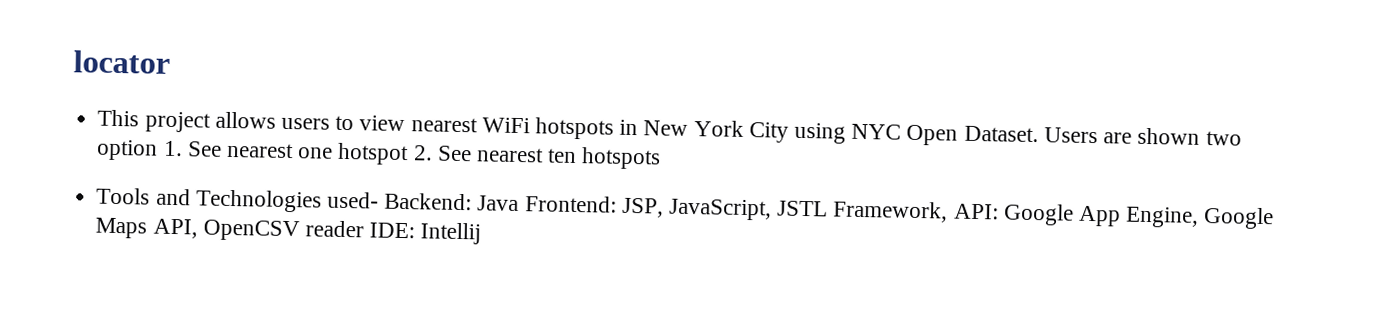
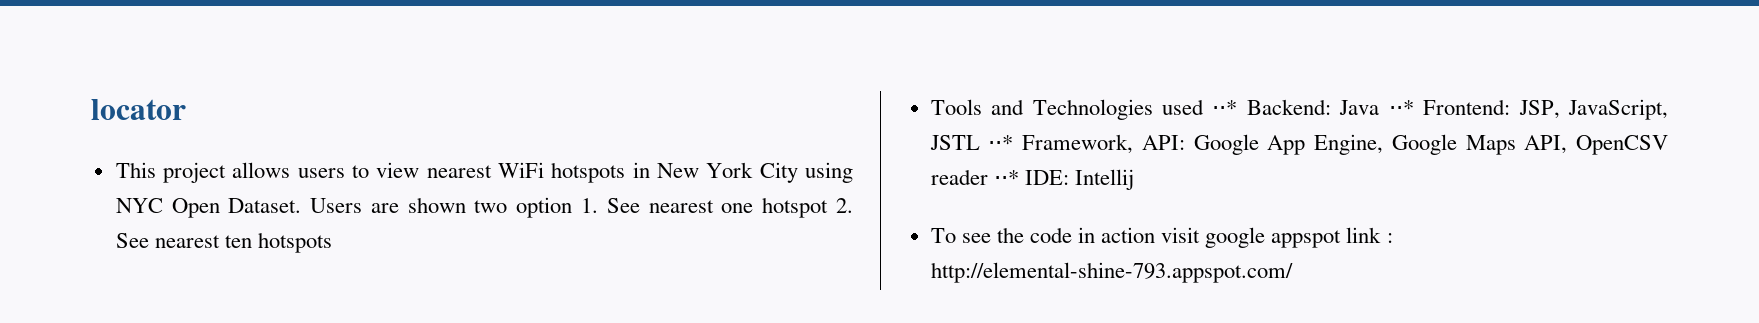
- Tools and Technologies used- Backend: Java Frontend: JSP, JavaScript, JSTL Framework, API: Google App Engine, Google Maps API, OpenCSV reader IDE: Intellij
+ Tools and Technologies used ⋅⋅* Backend: Java ⋅⋅* Frontend: JSP, JavaScript, JSTL ⋅⋅* Framework, API: Google App Engine, Google Maps API, OpenCSV reader ⋅⋅* IDE: Intellij
+ To see the code in action visit google appspot link : http://elemental-shine-793.appspot.com/

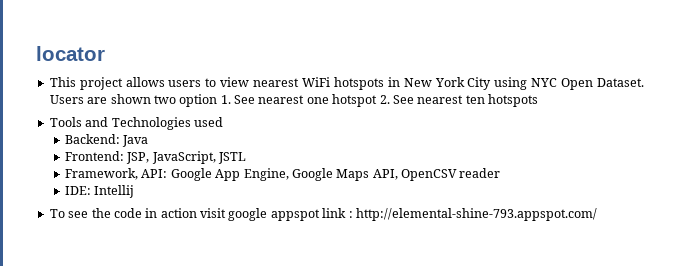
- Tools and Technologies used ⋅⋅* Backend: Java ⋅⋅* Frontend: JSP, JavaScript, JSTL ⋅⋅* Framework, API: Google App Engine, Google Maps API, OpenCSV reader ⋅⋅* IDE: Intellij
+ Tools and Technologies used
+ Backend: Java
+ Frontend: JSP, JavaScript, JSTL
+ Framework, API: Google App Engine, Google Maps API, OpenCSV reader
+ IDE: Intellij

